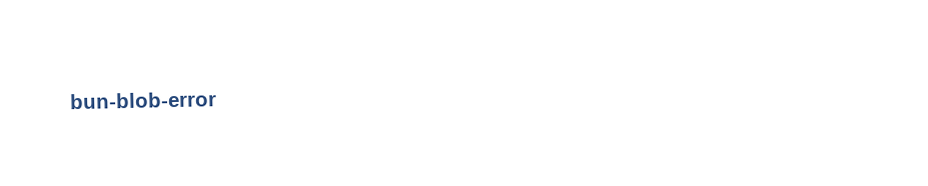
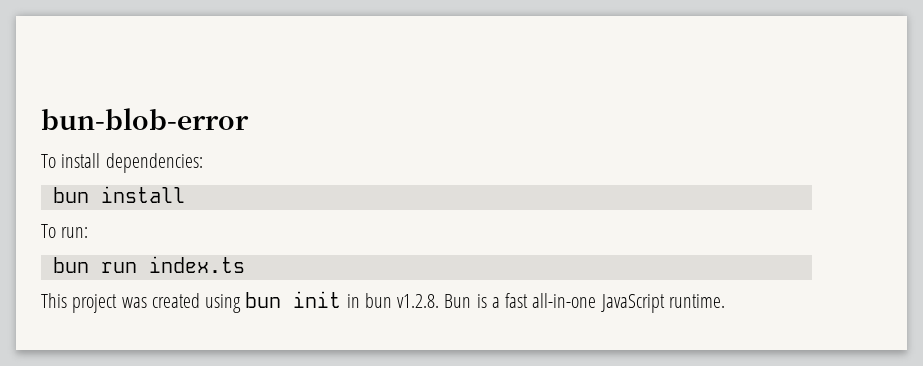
+ To install dependencies:
+ bun install
+ To run:
+ bun run index.ts
+ This project was created using bun init in bun v1.2.8. Bun is a fast all-in-one JavaScript runtime.

